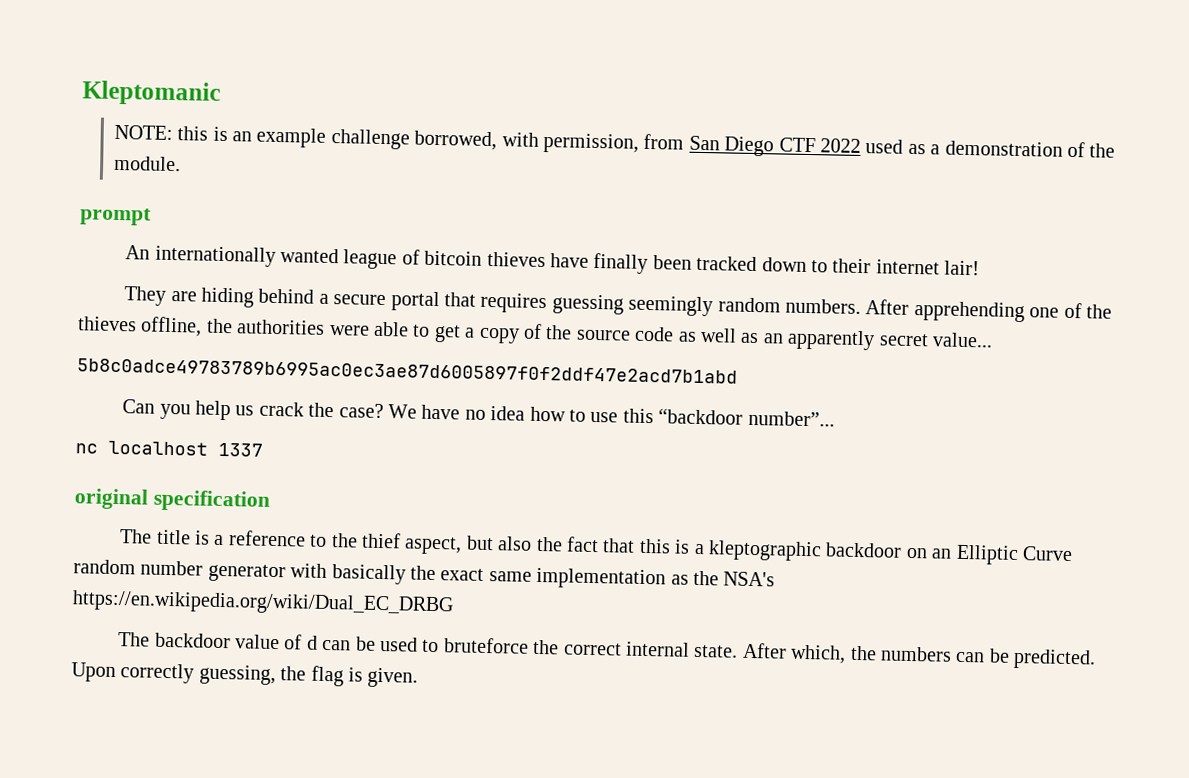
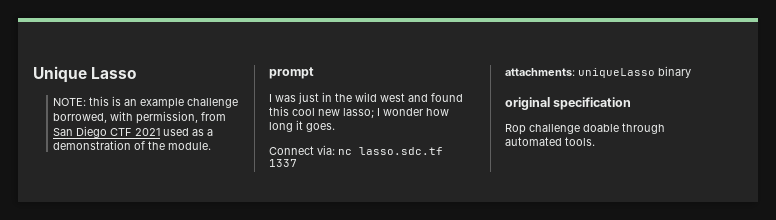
- Kleptomanic
+ Unique Lasso
- NOTE: this is an example challenge borrowed, with permission, from San Diego CTF 2022 used as a demonstration of the module.
+ NOTE: this is an example challenge borrowed, with permission, from San Diego CTF 2021 used as a demonstration of the module.
- An internationally wanted league of bitcoin thieves have finally been tracked down to their internet lair!
- They are hiding behind a secure portal that requires guessing seemingly random numbers. After apprehending one of the thieves offline, the authorities were able to get a copy of the source code as well as an apparently secret value...
- 5b8c0adce49783789b6995ac0ec3ae87d6005897f0f2ddf47e2acd7b1abd
- Can you help us crack the case? We have no idea how to use this “backdoor number”...
- nc localhost 1337
+ I was just in the wild west and found this cool new lasso; I wonder how long it goes.
+ Connect via: nc lasso.sdc.tf 1337
+ attachments: uniqueLasso binary
  original specification
- The title is a reference to the thief aspect, but also the fact that this is a kleptographic backdoor on an Elliptic Curve random number generator with basically the exact same implementation as the NSA's https://en.wikipedia.org/wiki/Dual_EC_DRBG
- The backdoor value of d can be used to bruteforce the correct internal state. After which, the numbers can be predicted. Upon correctly guessing, the flag is given.
+ Rop challenge doable through automated tools.

